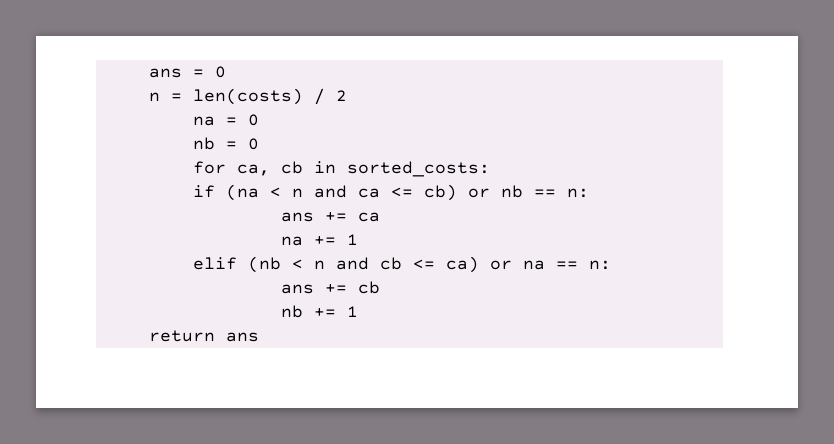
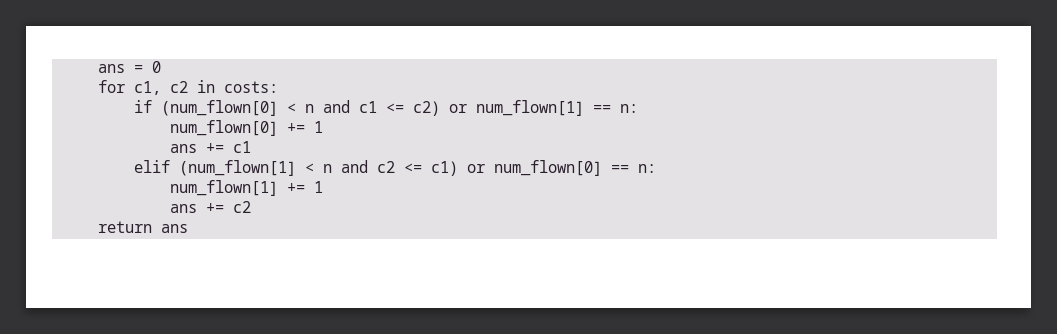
- n = len(costs) / 2
- na = 0
- nb = 0
- for ca, cb in sorted_costs:
+ for c1, c2 in costs:
- if (na < n and ca <= cb) or nb == n:
- ans += ca
- na += 1
+ if (num_flown[0] < n and c1 <= c2) or num_flown[1] == n:
+ num_flown[0] += 1
+ ans += c1
- elif (nb < n and cb <= ca) or na == n:
- ans += cb
- nb += 1
+ elif (num_flown[1] < n and c2 <= c1) or num_flown[0] == n:
+ num_flown[1] += 1
+ ans += c2

